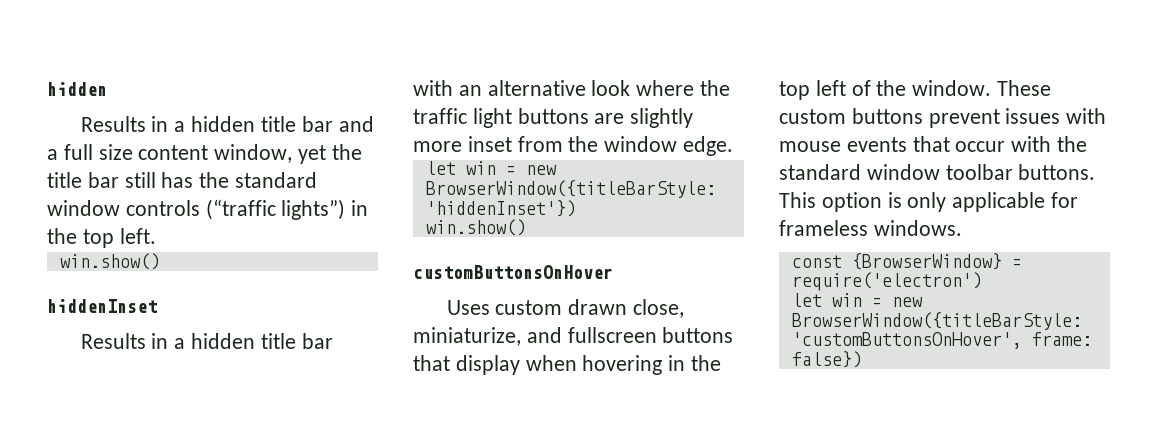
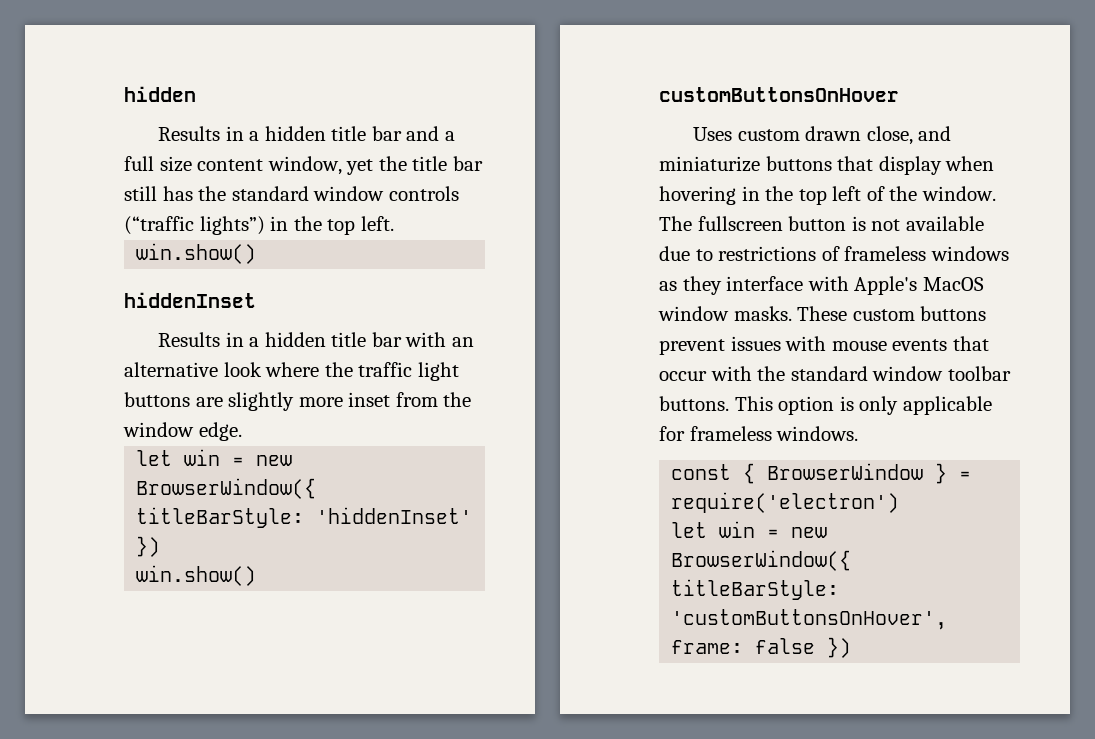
- let win = new BrowserWindow({titleBarStyle: 'hiddenInset'})
+ let win = new BrowserWindow({ titleBarStyle: 'hiddenInset' })
- Uses custom drawn close, miniaturize, and fullscreen buttons that display when hovering in the top left of the window.
+ Uses custom drawn close, and miniaturize buttons that display when hovering in the top left of the window.
+ The fullscreen button is not available due to restrictions of frameless windows as they interface with Apple's MacOS window masks.
- const {BrowserWindow} = require('electron')
+ const { BrowserWindow } = require('electron')
- let win = new BrowserWindow({titleBarStyle: 'customButtonsOnHover', frame: false})
+ let win = new BrowserWindow({ titleBarStyle: 'customButtonsOnHover', frame: false })

